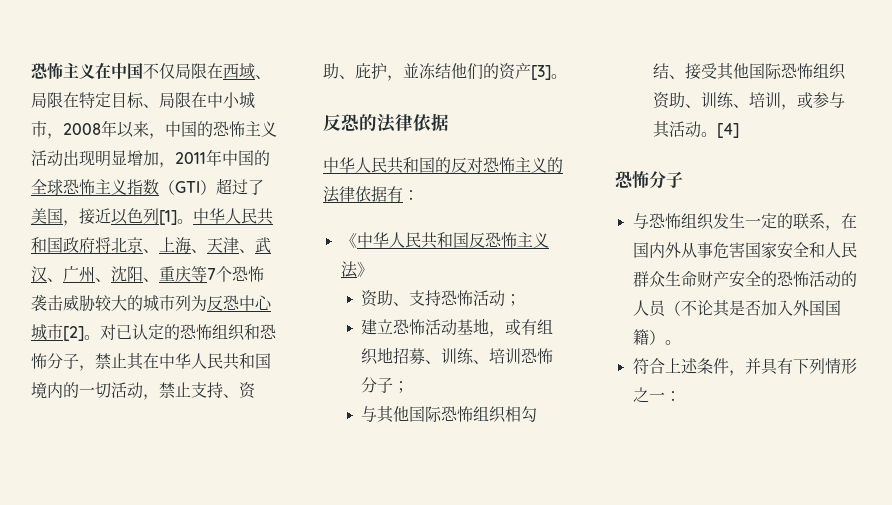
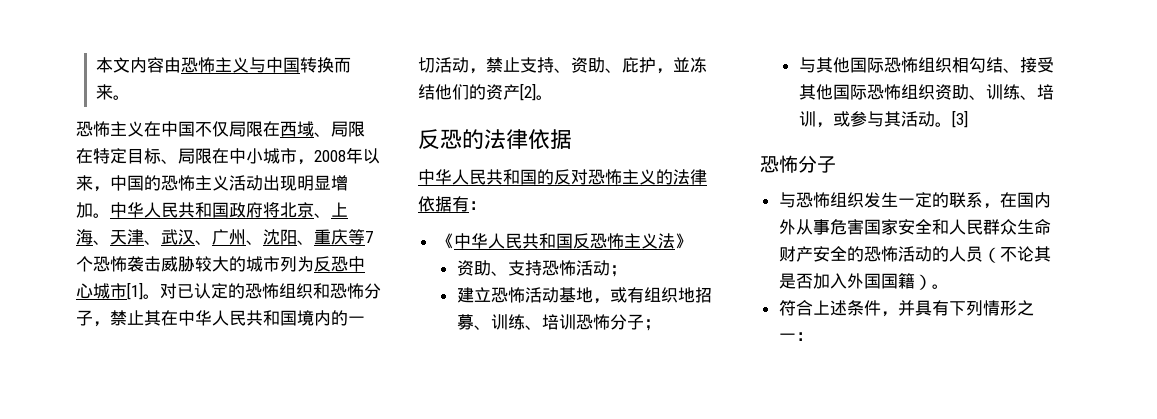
+ 本文内容由恐怖主义与中国转换而来。
- 恐怖主义在中国不仅局限在西域、局限在特定目标、局限在中小城市，2008年以来，中国的恐怖主义活动出现明显增加，2011年中国的全球恐怖主义指数（GTI）超过了美国，接近以色列[1]。
+ 恐怖主义在中国不仅局限在西域、局限在特定目标、局限在中小城市，2008年以来，中国的恐怖主义活动出现明显增加。
- 中华人民共和国政府将北京、上海、天津、武汉、广州、沈阳、重庆等7个恐怖袭击威胁较大的城市列为反恐中心城市[2]。
+ 中华人民共和国政府将北京、上海、天津、武汉、广州、沈阳、重庆等7个恐怖袭击威胁较大的城市列为反恐中心城市[1]。
- 对已认定的恐怖组织和恐怖分子，禁止其在中华人民共和国境内的一切活动，禁止支持、资助、庇护，並冻结他们的资产[3]。
+ 对已认定的恐怖组织和恐怖分子，禁止其在中华人民共和国境内的一切活动，禁止支持、资助、庇护，並冻结他们的资产[2]。
- [4]
+ [3]

